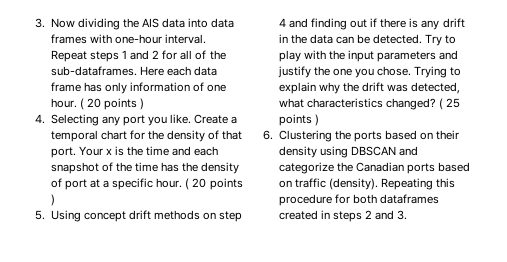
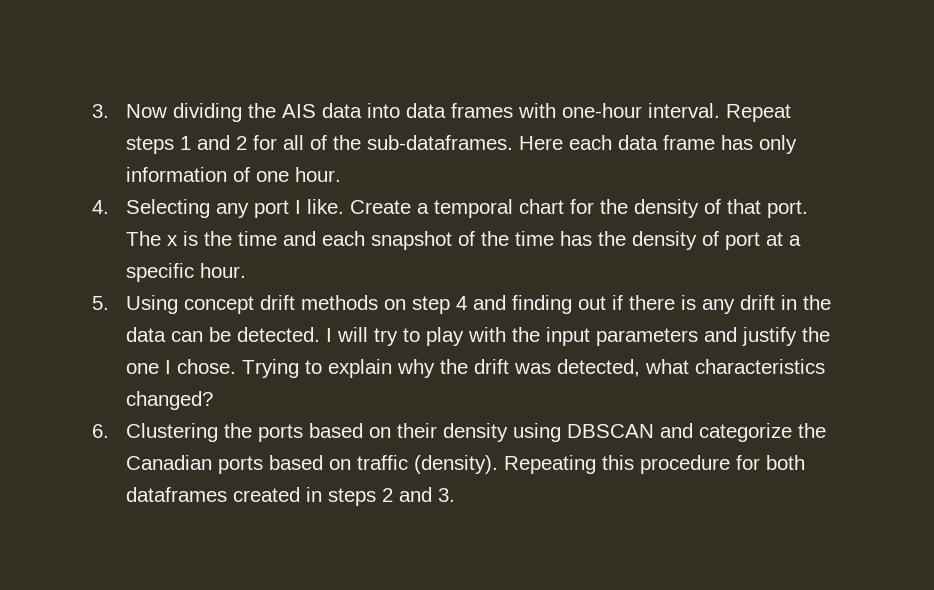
- Here each data frame has only information of one hour. ( 20 points )
+ Here each data frame has only information of one hour.
- 4. Selecting any port you like.
+ 4. Selecting any port I like.
- Your x is the time and each snapshot of the time has the density of port at a specific hour. ( 20 points )
+ The x is the time and each snapshot of the time has the density of port at a specific hour.
- Try to play with the input parameters and justify the one you chose.
+ I will try to play with the input parameters and justify the one I chose.
- ( 25 points )

